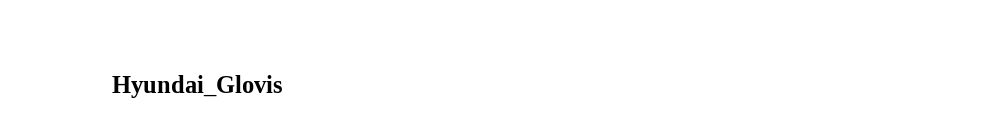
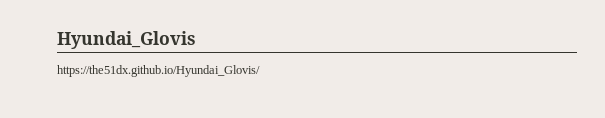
+ https://the51dx.github.io/Hyundai_Glovis/

